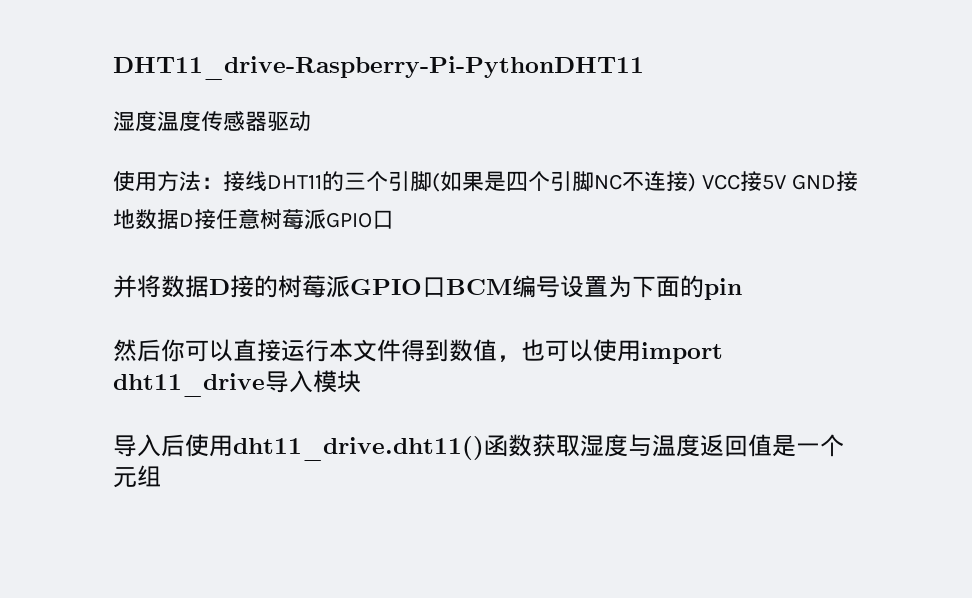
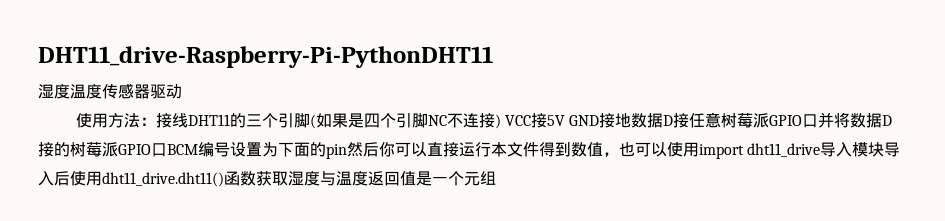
- 接线DHT11的三个引脚(如果是四个引脚NC不连接) VCC接5V GND接地数据D接任意树莓派GPIO口
- 并将数据D接的树莓派GPIO口BCM编号设置为下面的pin
- 然后你可以直接运行本文件得到数值，也可以使用import dht11_drive导入模块
- 导入后使用dht11_drive.dht11()函数获取湿度与温度返回值是一个元组
+ 接线DHT11的三个引脚(如果是四个引脚NC不连接) VCC接5V GND接地数据D接任意树莓派GPIO口并将数据D接的树莓派GPIO口BCM编号设置为下面的pin然后你可以直接运行本文件得到数值，也可以使用import dht11_drive导入模块导入后使用dht11_drive.dht11()函数获取湿度与温度返回值是一个元组

